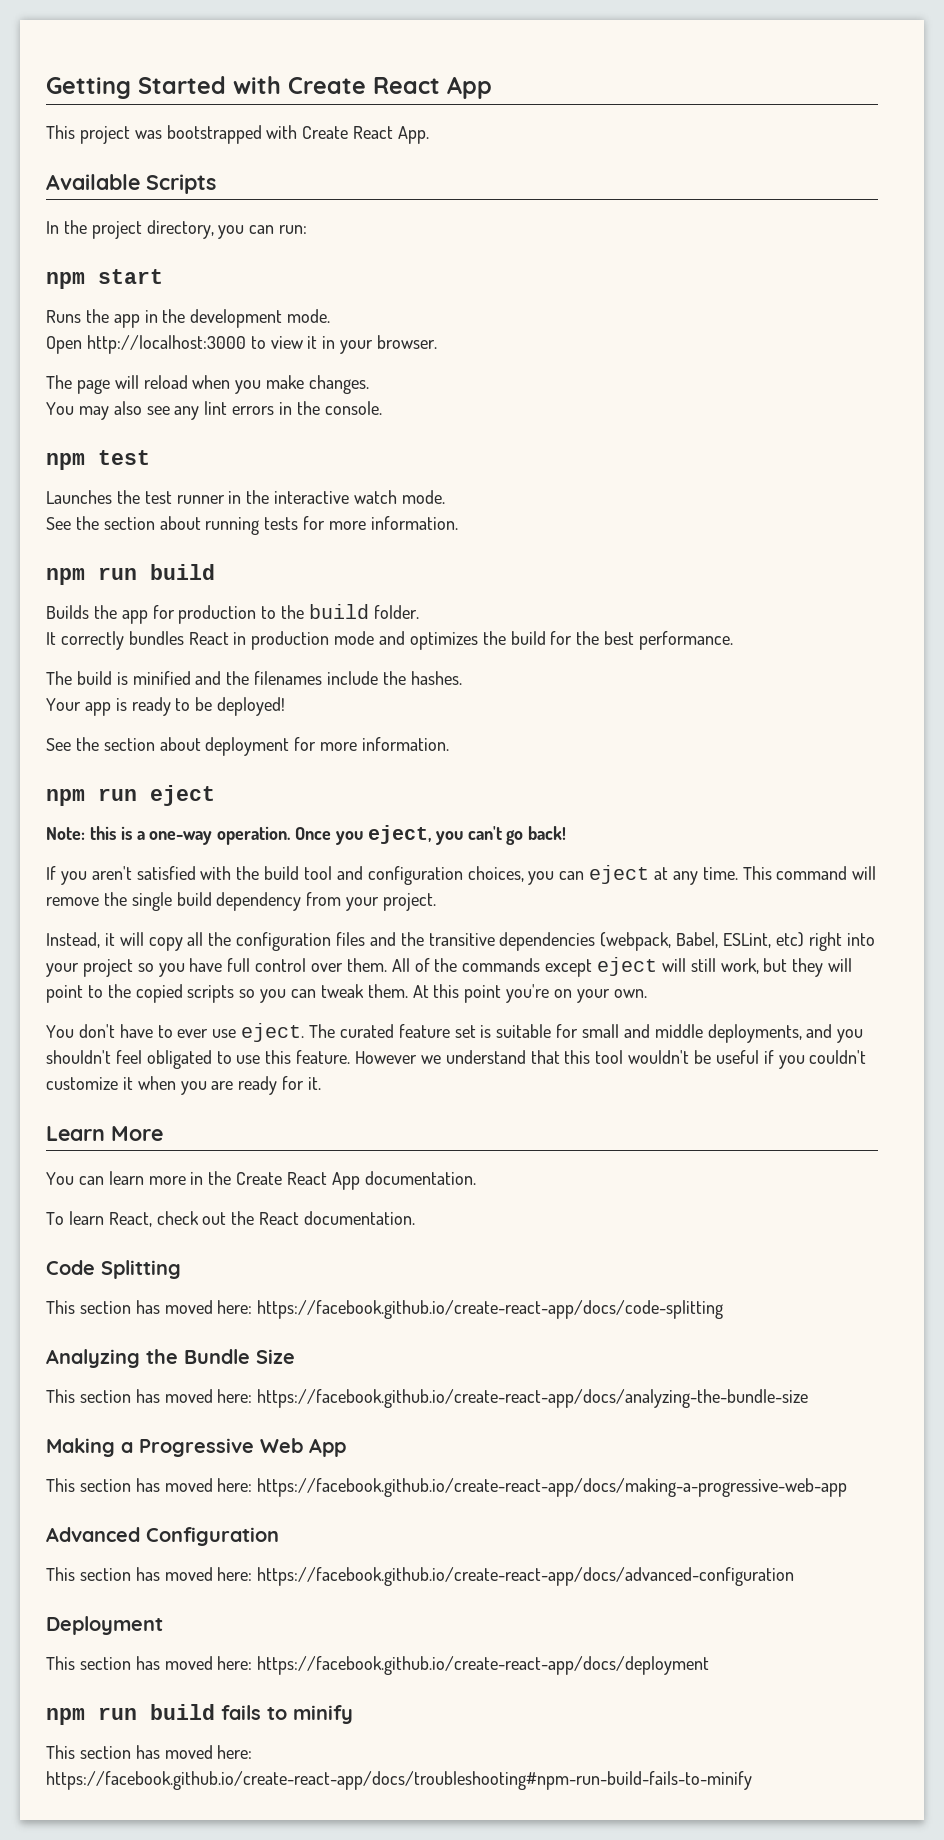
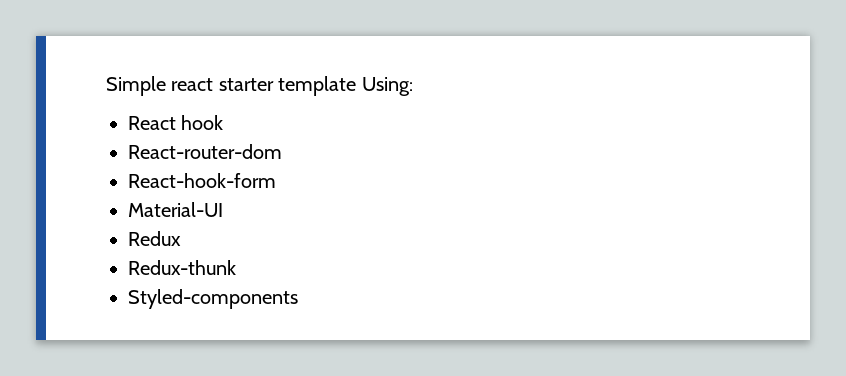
- Getting Started with Create React App
- This project was bootstrapped with Create React App.
- Available Scripts
- In the project directory, you can run:
- npm start
- Runs the app in the development mode.
- Open http://localhost:3000 to view it in your browser.
- The page will reload when you make changes.
- You may also see any lint errors in the console.
- npm test
- Launches the test runner in the interactive watch mode.
- See the section about running tests for more information.
- npm run build
- Builds the app for production to the build folder.
- It correctly bundles React in production mode and optimizes the build for the best performance.
- The build is minified and the filenames include the hashes.
- Your app is ready to be deployed!
- See the section about deployment for more information.
- npm run eject
- Note: this is a one-way operation. Once you eject, you can't go back!
- If you aren't satisfied with the build tool and configuration choices, you can eject at any time. This command will remove the single build dependency from your project.
- Instead, it will copy all the configuration files and the transitive dependencies (webpack, Babel, ESLint, etc) right into your project so you have full control over them. All of the commands except eject will still work, but they will point to the copied scripts so you can tweak them. At this point you're on your own.
- You don't have to ever use eject. The curated feature set is suitable for small and middle deployments, and you shouldn't feel obligated to use this feature. However we understand that this tool wouldn't be useful if you couldn't customize it when you are ready for it.
- Learn More
- You can learn more in the Create React App documentation.
- To learn React, check out the React documentation.
- Code Splitting
- This section has moved here: https://facebook.github.io/create-react-app/docs/code-splitting
- Analyzing the Bundle Size
- This section has moved here: https://facebook.github.io/create-react-app/docs/analyzing-the-bundle-size
- Making a Progressive Web App
- This section has moved here: https://facebook.github.io/create-react-app/docs/making-a-progressive-web-app
- Advanced Configuration
- This section has moved here: https://facebook.github.io/create-react-app/docs/advanced-configuration
- Deployment
- This section has moved here: https://facebook.github.io/create-react-app/docs/deployment
- npm run build fails to minify
- This section has moved here: https://facebook.github.io/create-react-app/docs/troubleshooting#npm-run-build-fails-to-minify
+ Simple react starter template Using:
+ React hook
+ React-router-dom
+ React-hook-form
+ Material-UI
+ Redux
+ Redux-thunk
+ Styled-components

